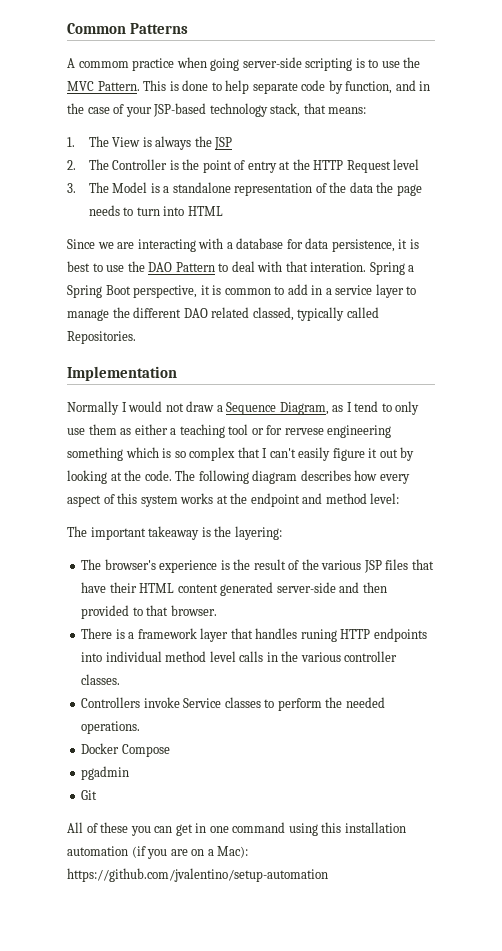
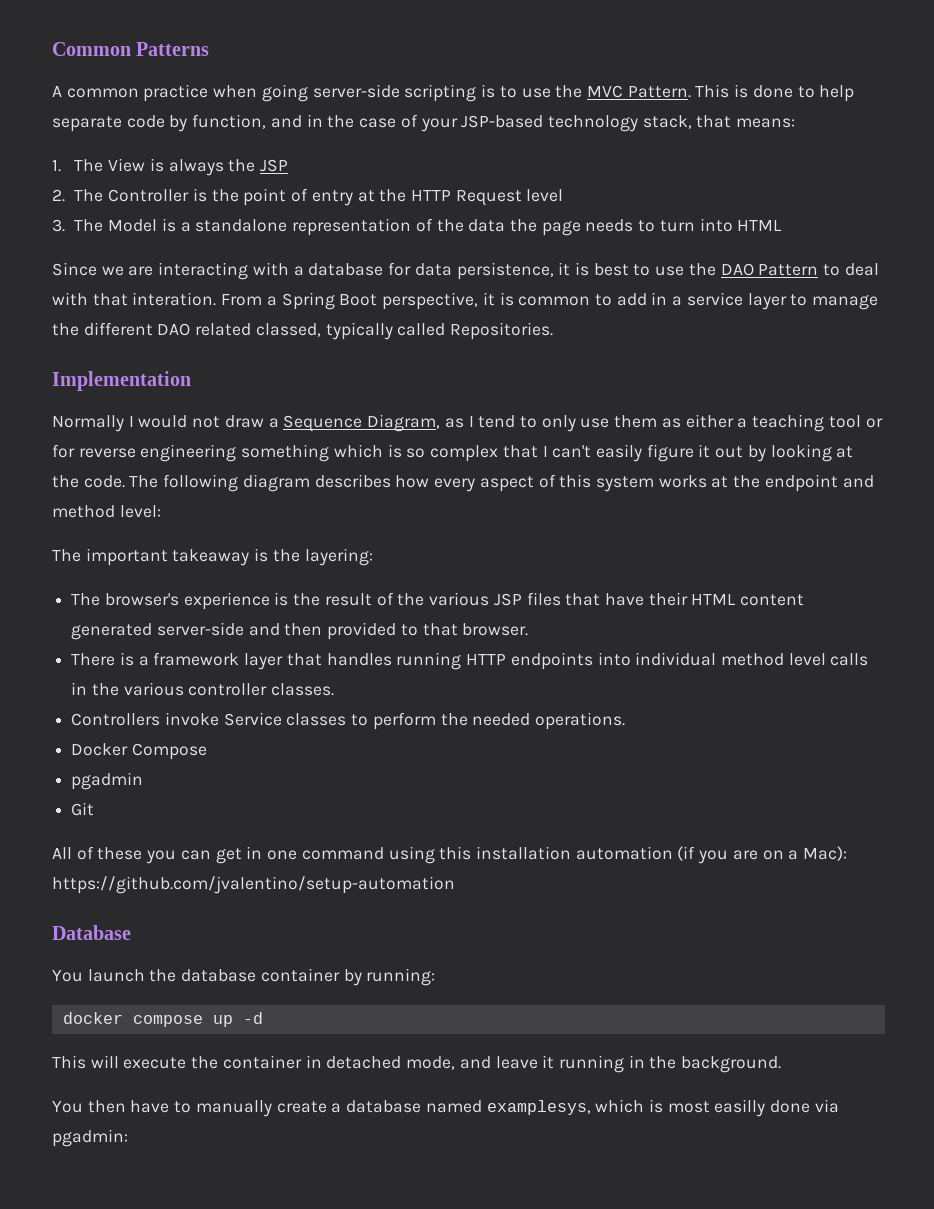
- A commom practice when going server-side scripting is to use the MVC Pattern.
+ A common practice when going server-side scripting is to use the MVC Pattern.
- Spring a Spring Boot perspective, it is common to add in a service layer to manage the different DAO related classed, typically called Repositories.
+ From a Spring Boot perspective, it is common to add in a service layer to manage the different DAO related classed, typically called Repositories.
- Normally I would not draw a Sequence Diagram, as I tend to only use them as either a teaching tool or for rervese engineering something which is so complex that I can't easily figure it out by looking at the code.
+ Normally I would not draw a Sequence Diagram, as I tend to only use them as either a teaching tool or for reverse engineering something which is so complex that I can't easily figure it out by looking at the code.
- There is a framework layer that handles runing HTTP endpoints into individual method level calls in the various controller classes.
+ There is a framework layer that handles running HTTP endpoints into individual method level calls in the various controller classes.
+ Database
+ You launch the database container by running:
+ docker compose up -d
+ This will execute the container in detached mode, and leave it running in the background.
+ You then have to manually create a database named examplesys, which is most easilly done via pgadmin:

